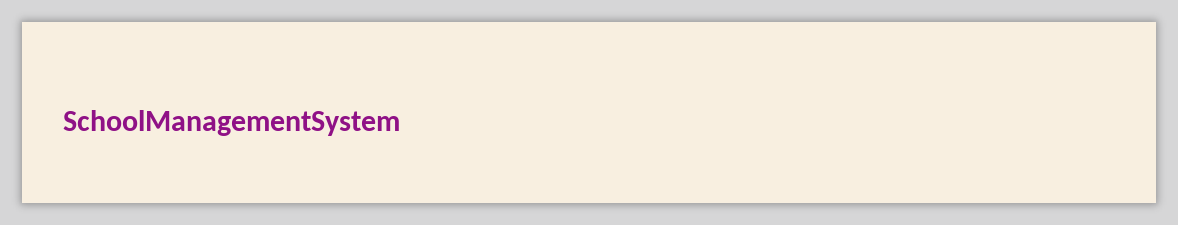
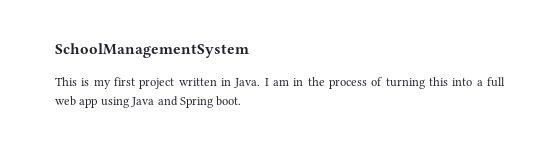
+ This is my first project written in Java. I am in the process of turning this into a full web app using Java and Spring boot.

